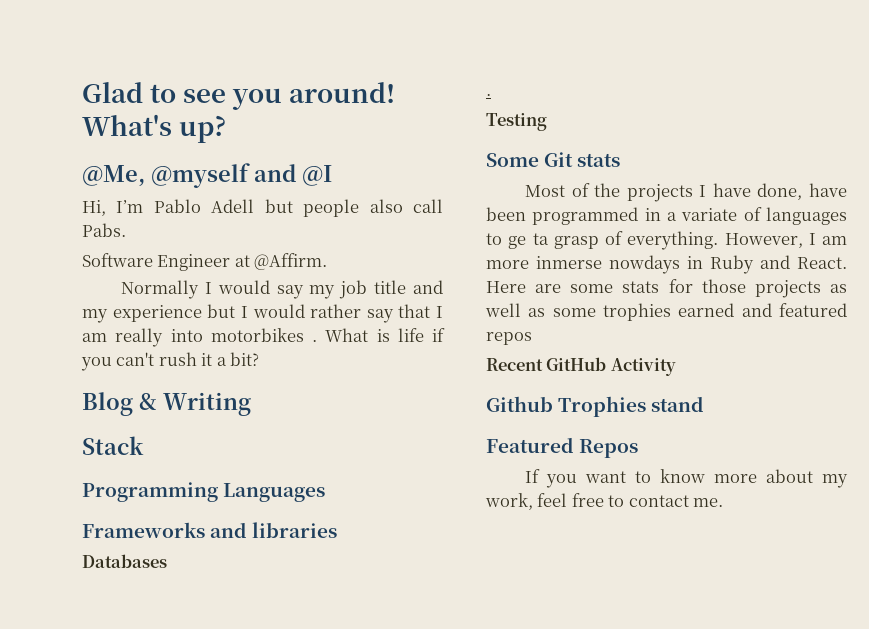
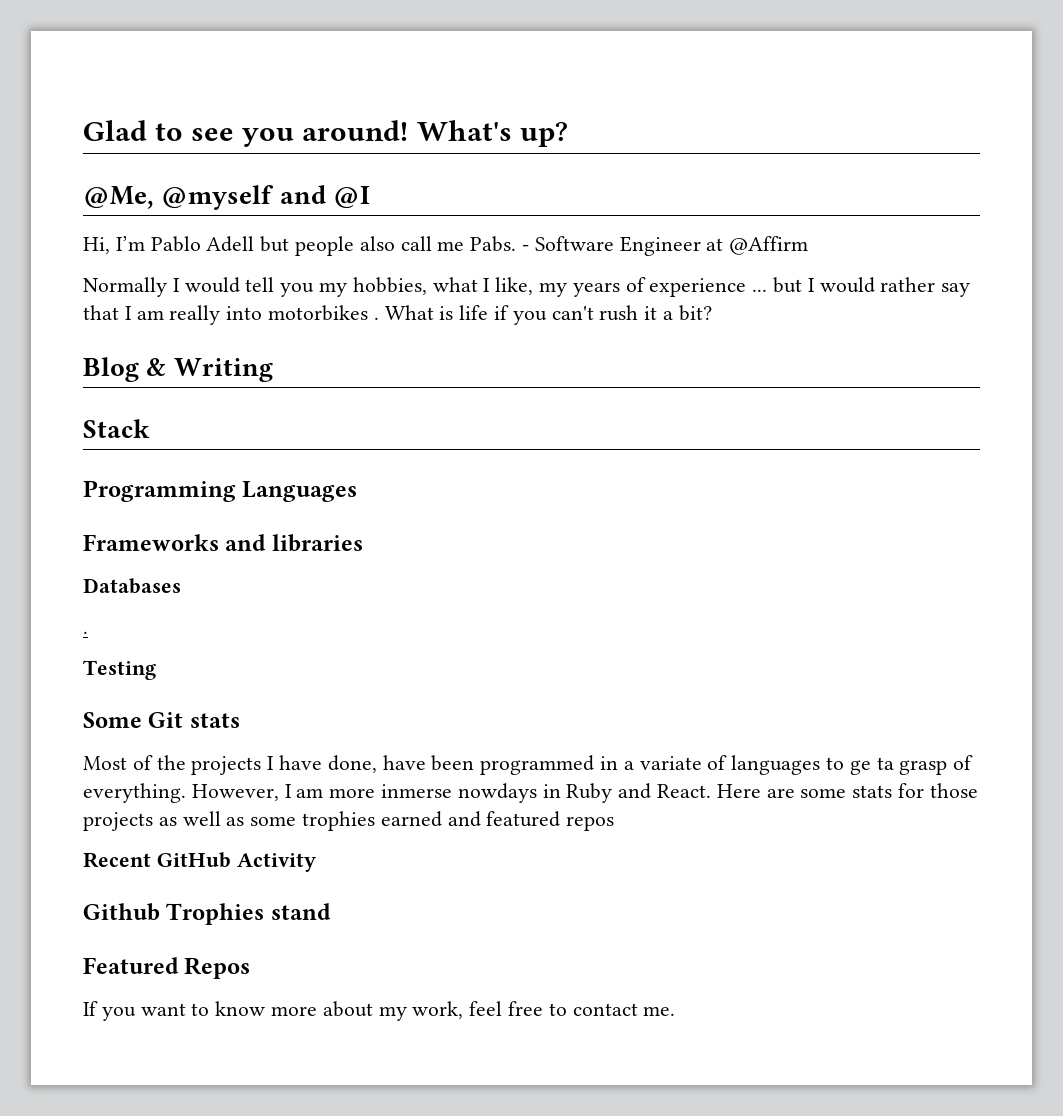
- Hi, I’m Pablo Adell but people also call Pabs.
- Software Engineer at @Affirm.
+ Hi, I’m Pablo Adell but people also call me Pabs. - Software Engineer at @Affirm
- Normally I would say my job title and my experience but I would rather say that I am really into motorbikes .
+ Normally I would tell you my hobbies, what I like, my years of experience ... but I would rather say that I am really into motorbikes .

